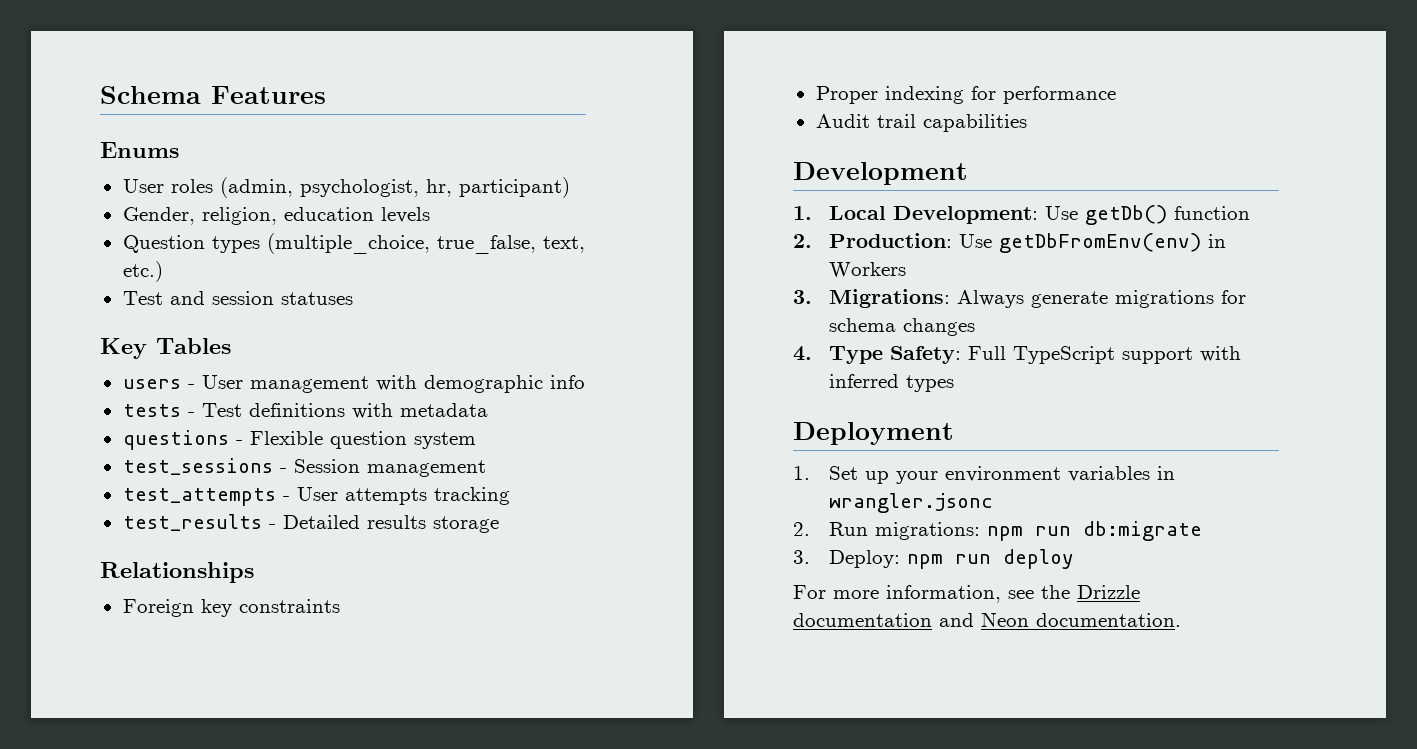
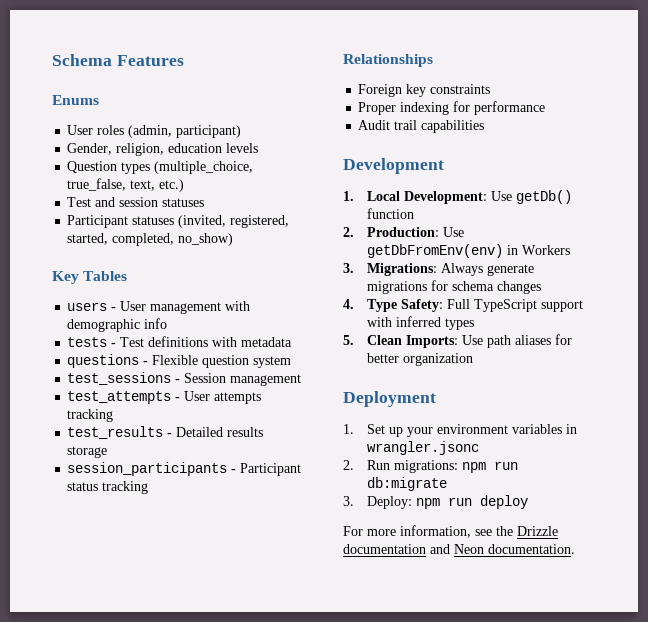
- User roles (admin, psychologist, hr, participant)
+ User roles (admin, participant)
+ Participant statuses (invited, registered, started, completed, no_show)
+ session_participants - Participant status tracking
+ 5. Clean Imports: Use path aliases for better organization

